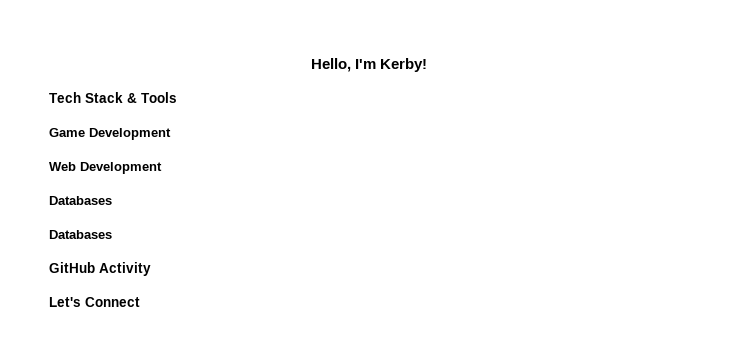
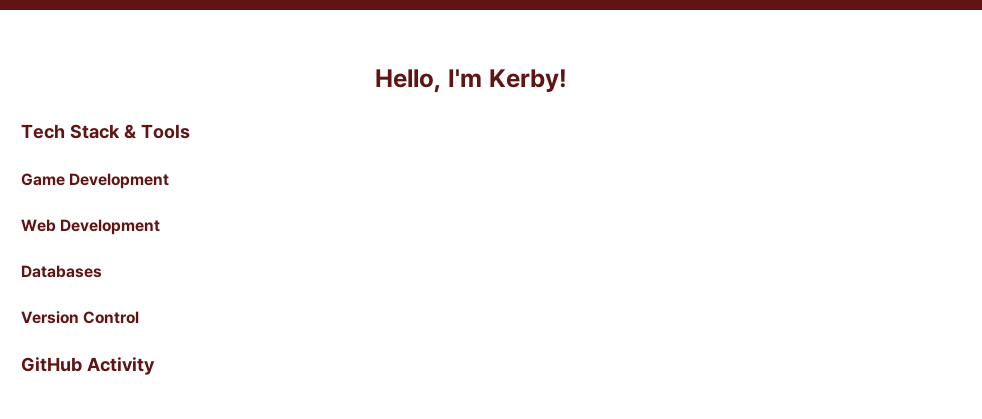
  Web Development
  Databases
- Databases
+ Version Control
- Let's Connect

